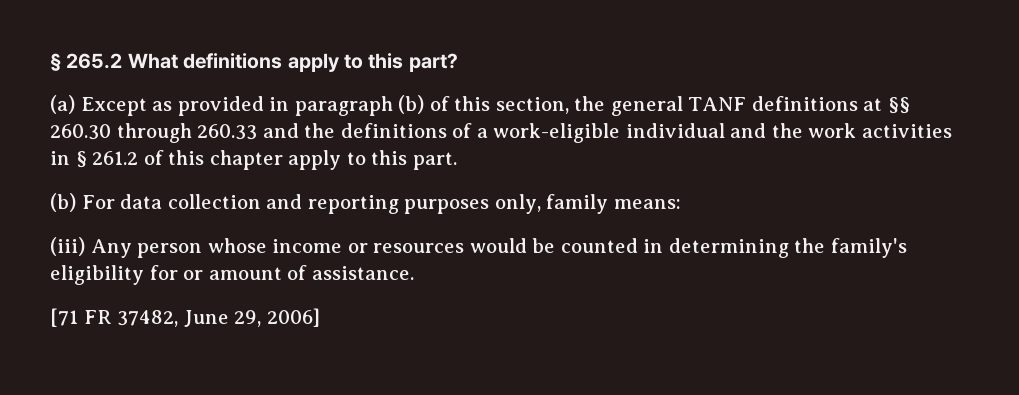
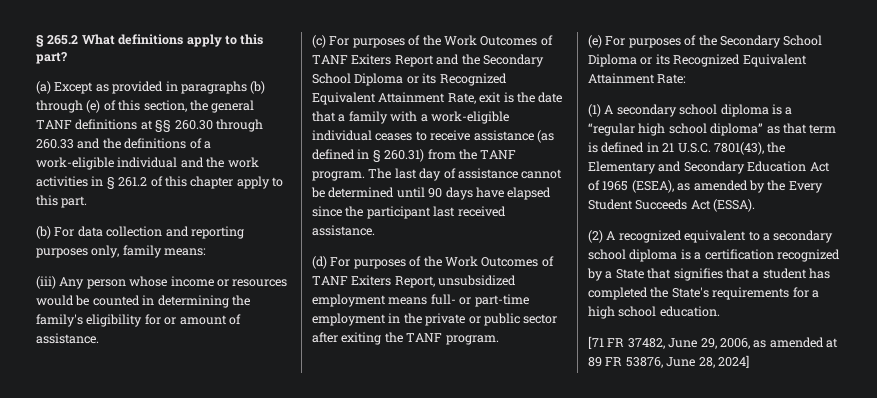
- (a) Except as provided in paragraph (b) of this section, the general TANF definitions at §§ 260.30 through 260.33 and the definitions of a work-eligible individual and the work activities in § 261.2 of this chapter apply to this part.
+ (a) Except as provided in paragraphs (b) through (e) of this section, the general TANF definitions at §§ 260.30 through 260.33 and the definitions of a work-eligible individual and the work activities in § 261.2 of this chapter apply to this part.
+ (c) For purposes of the Work Outcomes of TANF Exiters Report and the Secondary School Diploma or its Recognized Equivalent Attainment Rate, exit is the date that a family with a work-eligible individual ceases to receive assistance (as defined in § 260.31) from the TANF program. The last day of assistance cannot be determined until 90 days have elapsed since the participant last received assistance.
+ (d) For purposes of the Work Outcomes of TANF Exiters Report, unsubsidized employment means full- or part-time employment in the private or public sector after exiting the TANF program.
+ (e) For purposes of the Secondary School Diploma or its Recognized Equivalent Attainment Rate:
+ (1) A secondary school diploma is a “regular high school diploma” as that term is defined in 21 U.S.C. 7801(43), the Elementary and Secondary Education Act of 1965 (ESEA), as amended by the Every Student Succeeds Act (ESSA).
+ (2) A recognized equivalent to a secondary school diploma is a certification recognized by a State that signifies that a student has completed the State's requirements for a high school education.
- [71 FR 37482, June 29, 2006]
+ [71 FR 37482, June 29, 2006, as amended at 89 FR 53876, June 28, 2024]

